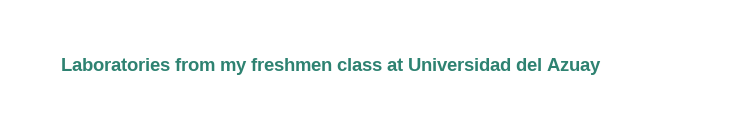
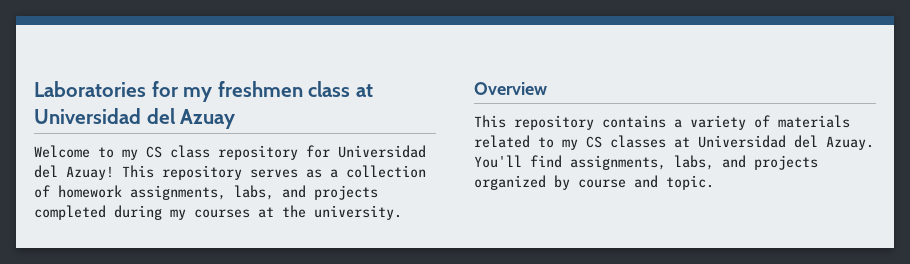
- Laboratories from my freshmen class at Universidad del Azuay
+ Laboratories for my freshmen class at Universidad del Azuay
+ Welcome to my CS class repository for Universidad del Azuay! This repository serves as a collection of homework assignments, labs, and projects completed during my courses at the university.
+ Overview
+ This repository contains a variety of materials related to my CS classes at Universidad del Azuay. You'll find assignments, labs, and projects organized by course and topic.

